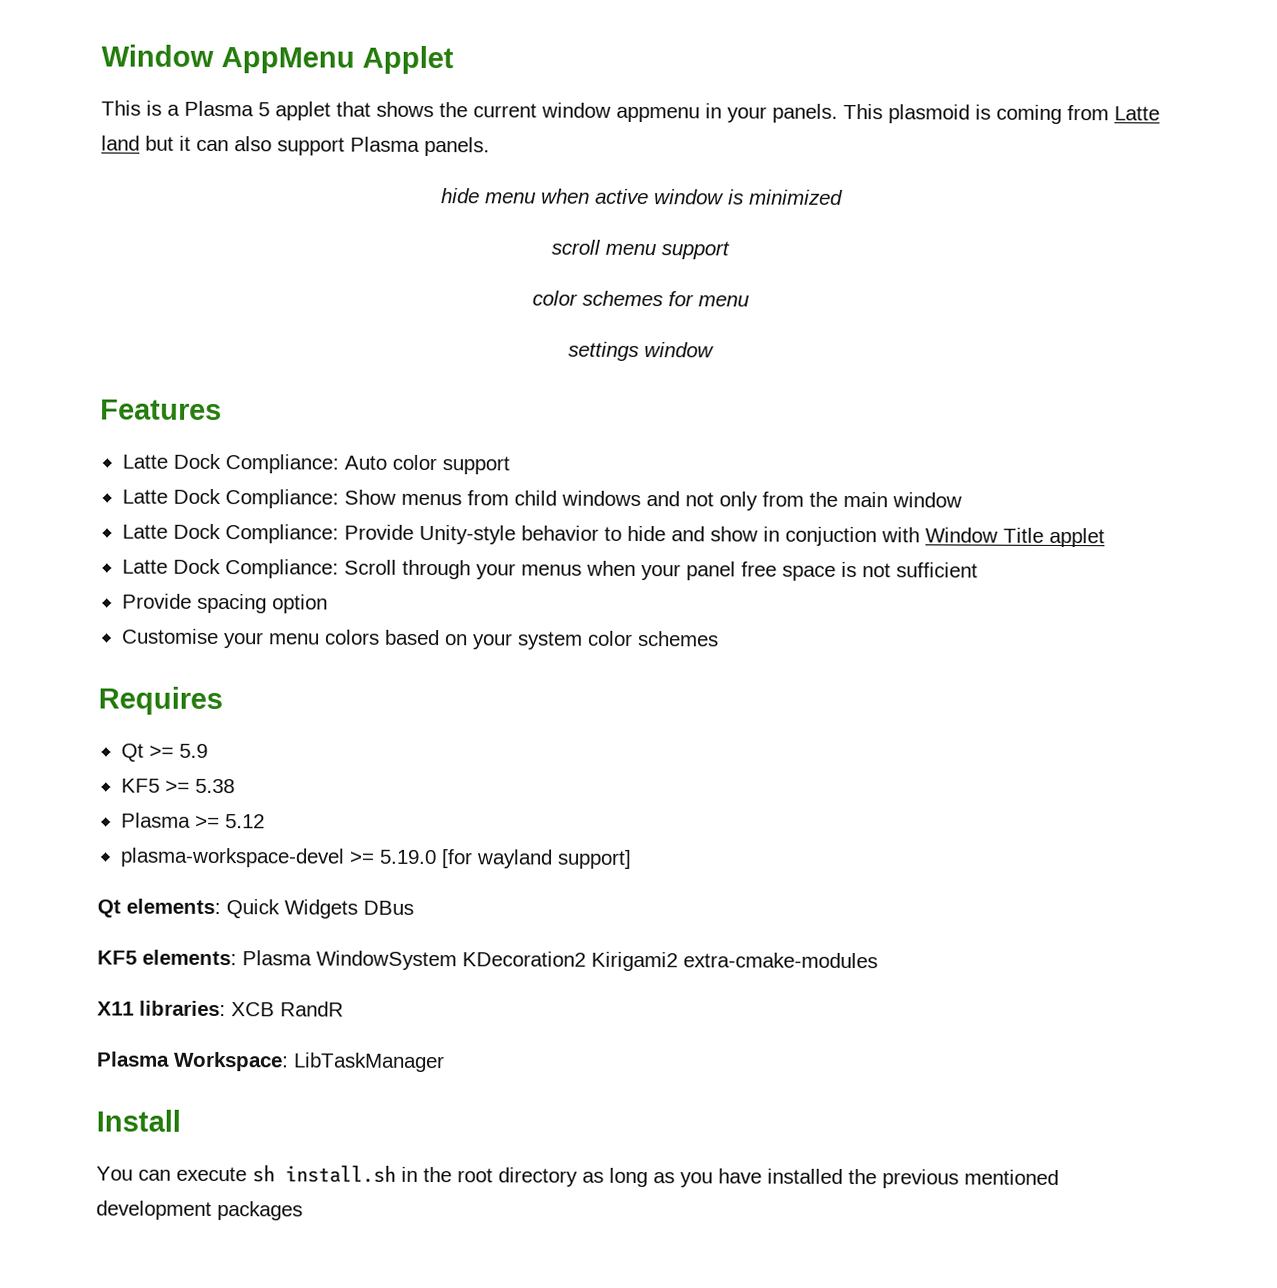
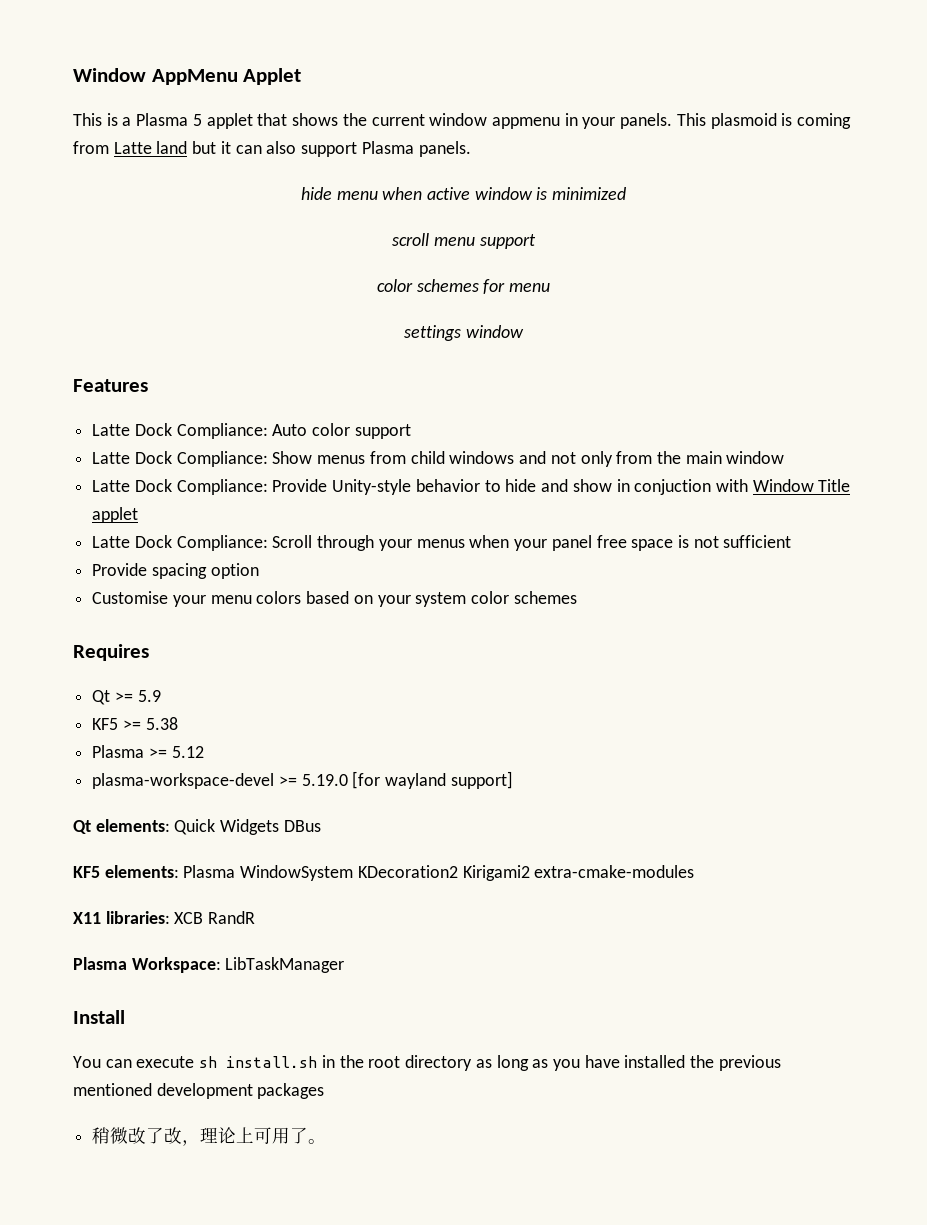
+ 稍微改了改，理论上可用了。

